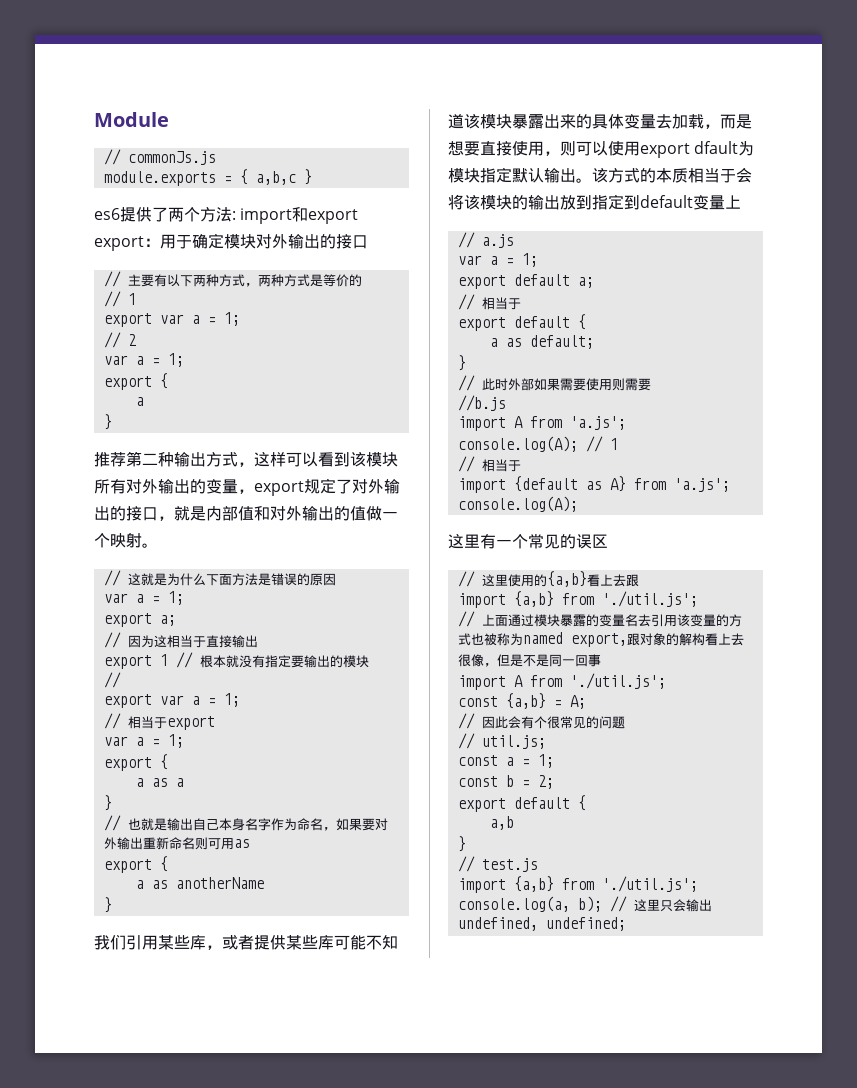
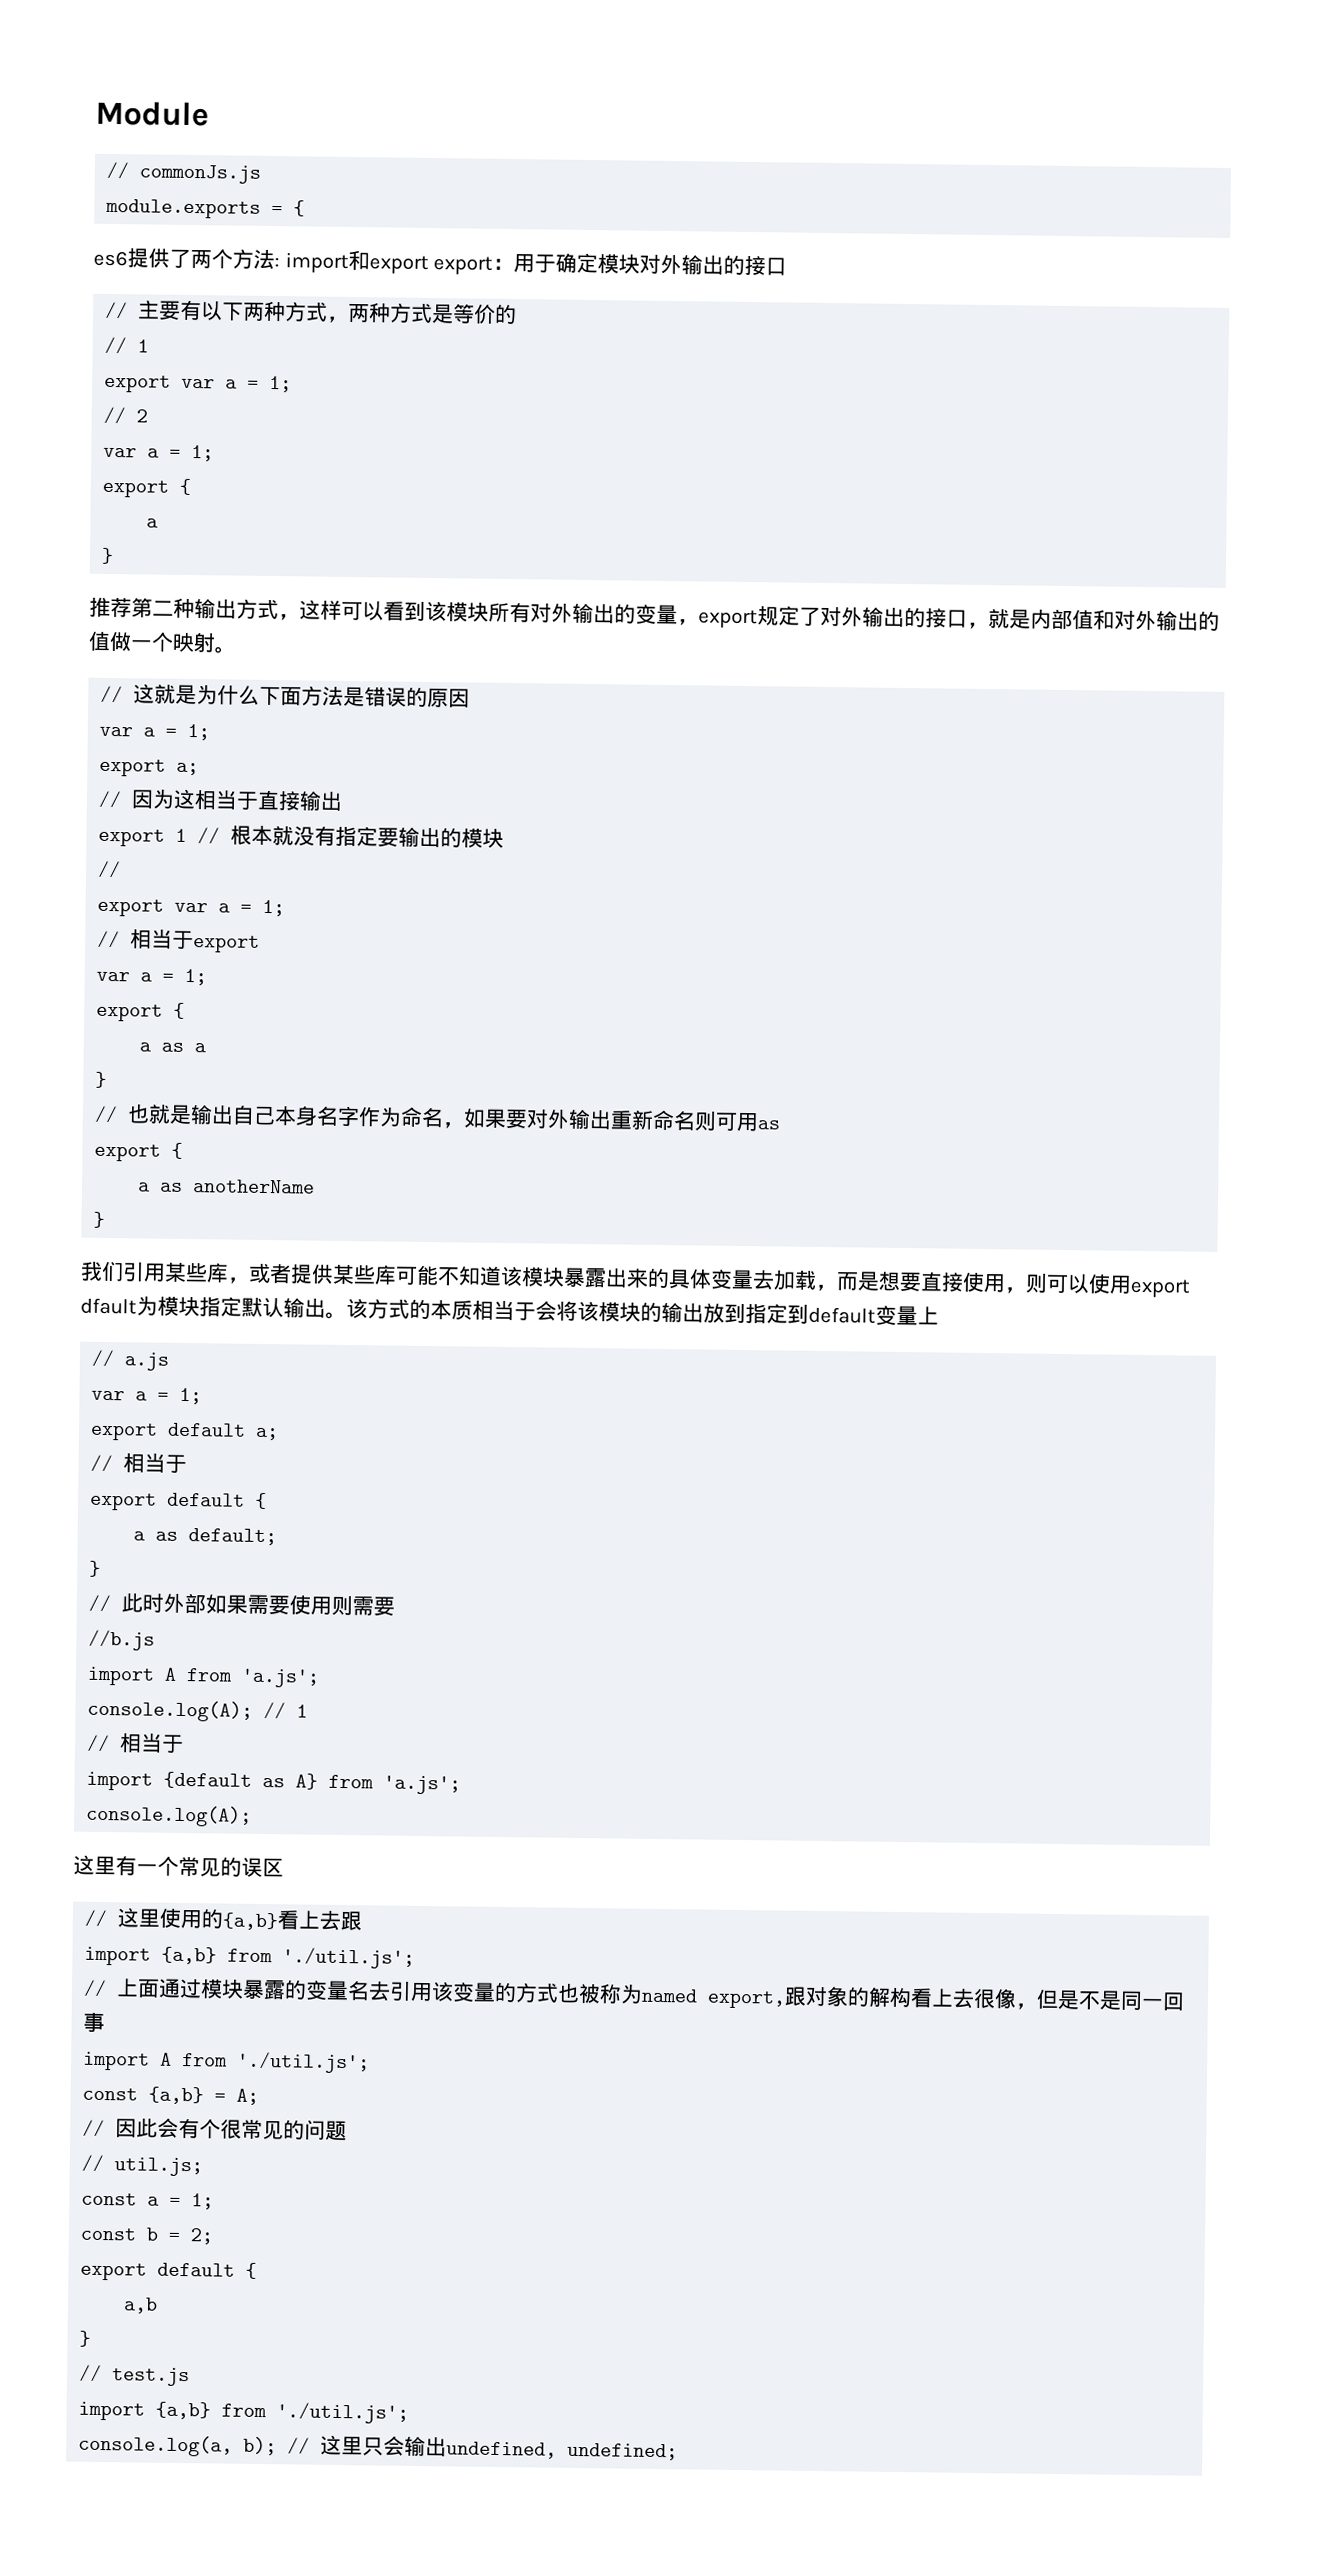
- module.exports = { a,b,c }
+ module.exports = {

